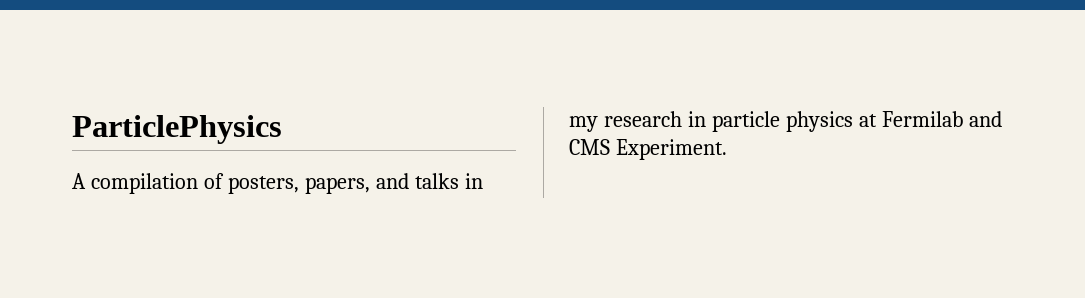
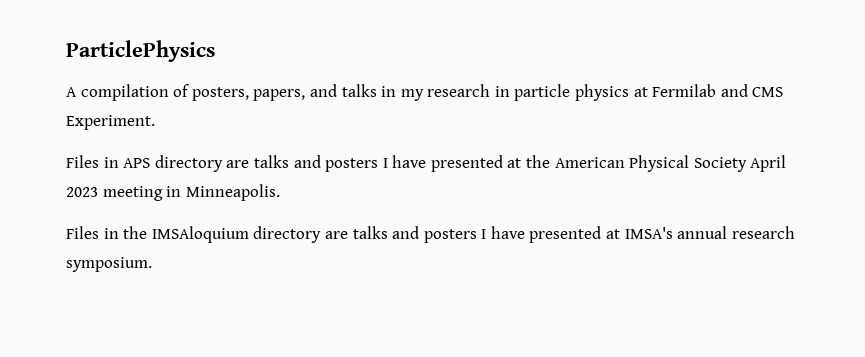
+ Files in APS directory are talks and posters I have presented at the American Physical Society April 2023 meeting in Minneapolis.
+ Files in the IMSAloquium directory are talks and posters I have presented at IMSA's annual research symposium.

